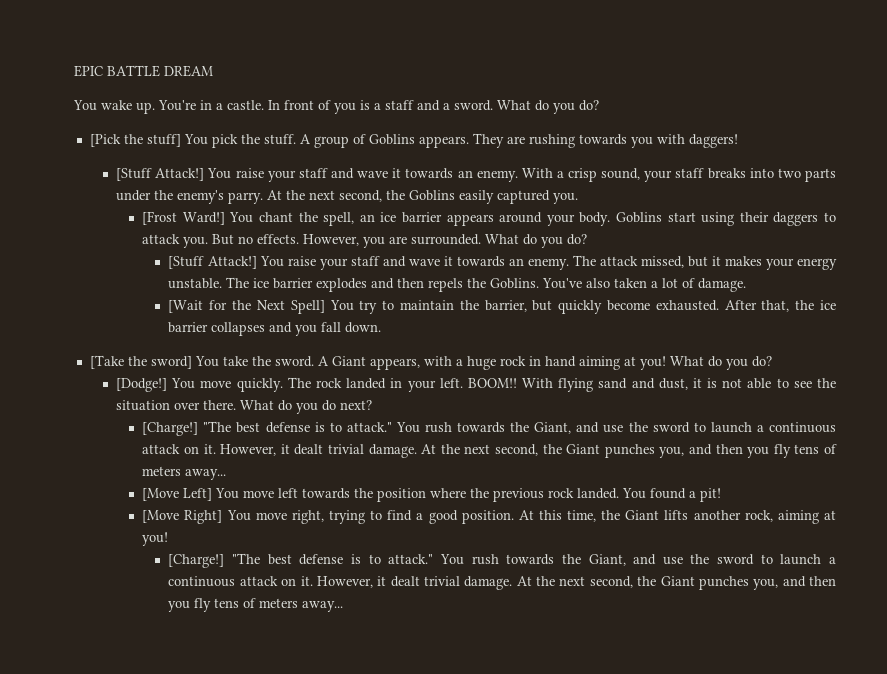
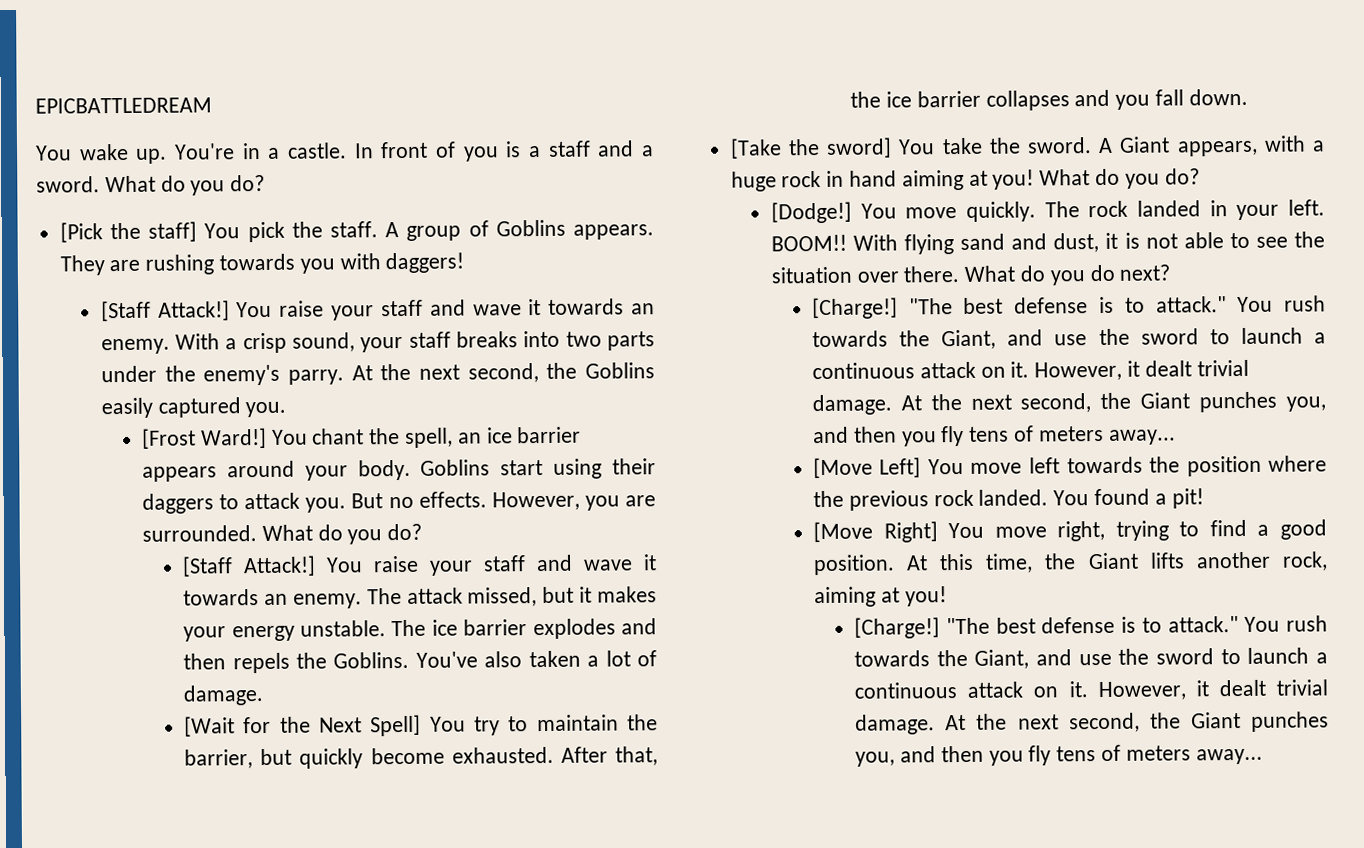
- EPIC BATTLE DREAM
+ EPICBATTLEDREAM
- [Pick the stuff] You pick the stuff.
+ [Pick the staff] You pick the staff.
  They are rushing towards you with daggers!
- [Stuff Attack!]
+ [Staff Attack!]
  However, you are surrounded. What do you do?
- [Stuff Attack!]
+ [Staff Attack!]

